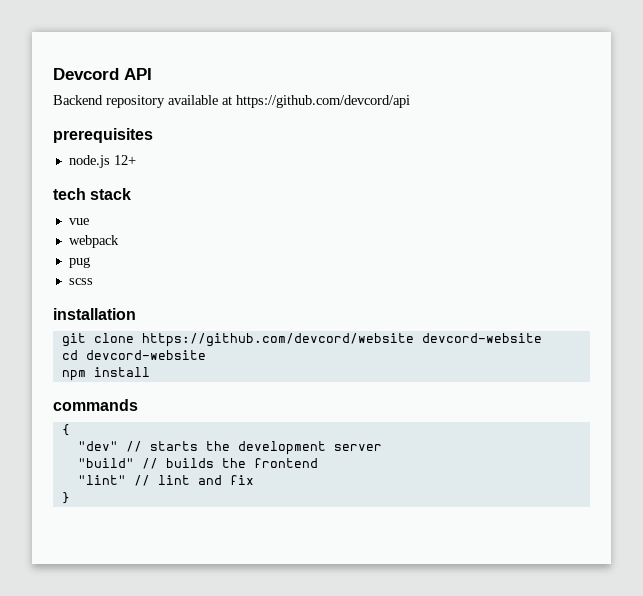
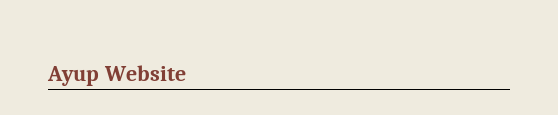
- Devcord API
- Backend repository available at https://github.com/devcord/api
- prerequisites
- node.js 12+
- tech stack
- vue
- webpack
- pug
- scss
- installation
- git clone https://github.com/devcord/website devcord-website
- cd devcord-website
- npm install
- commands
- {
- "dev" // starts the development server
- "build" // builds the frontend
- "lint" // lint and fix
- }
+ Ayup Website

